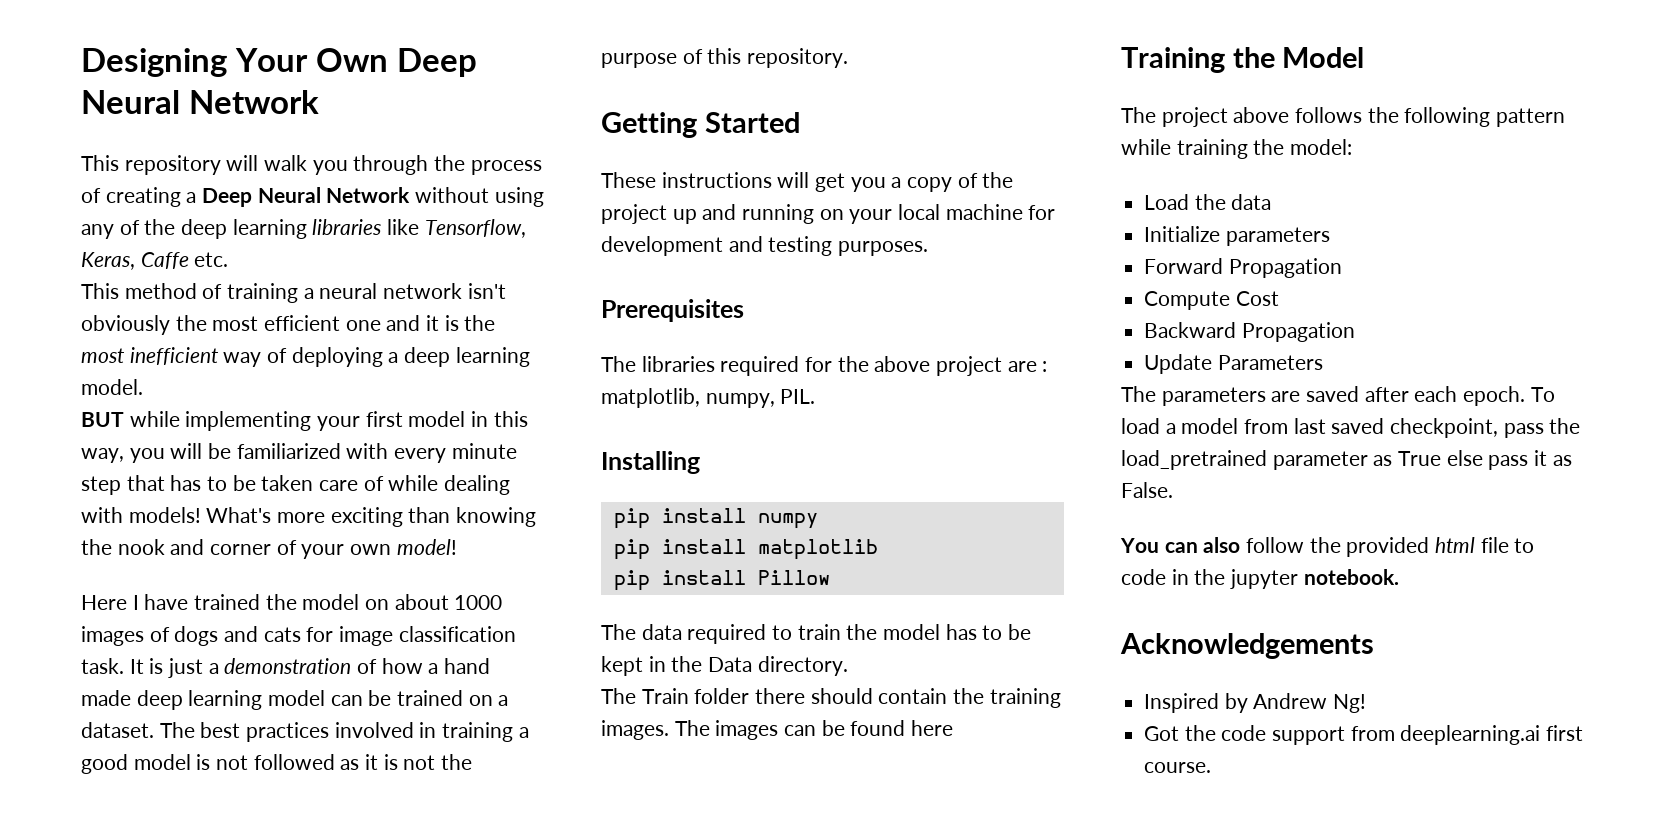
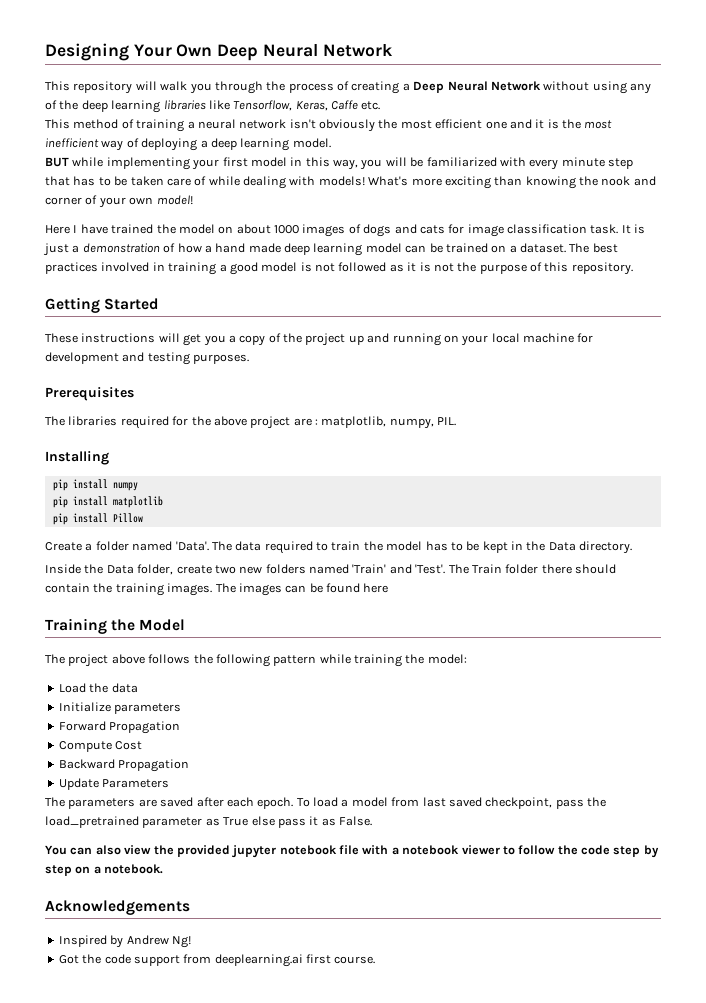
+ Create a folder named 'Data'.
+ Inside the Data folder, create two new folders named 'Train' and 'Test'.
- You can also follow the provided html file to code in the jupyter notebook.
+ You can also view the provided jupyter notebook file with a notebook viewer to follow the code step by step on a notebook.

